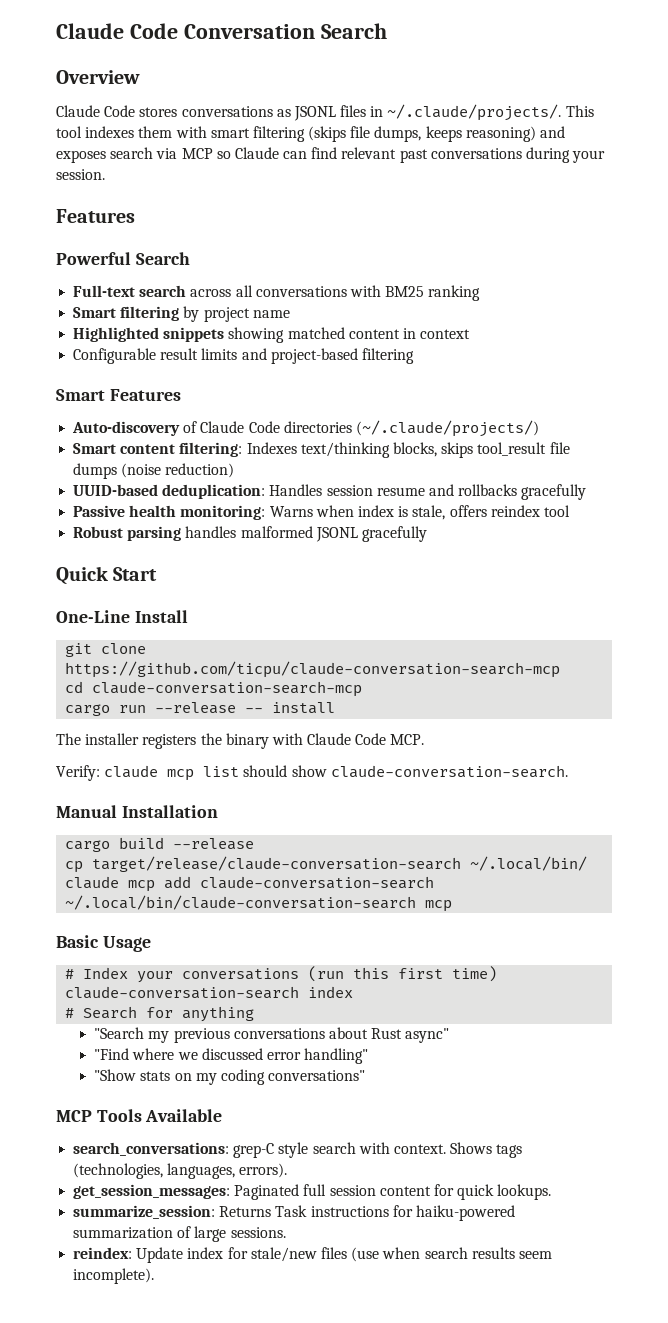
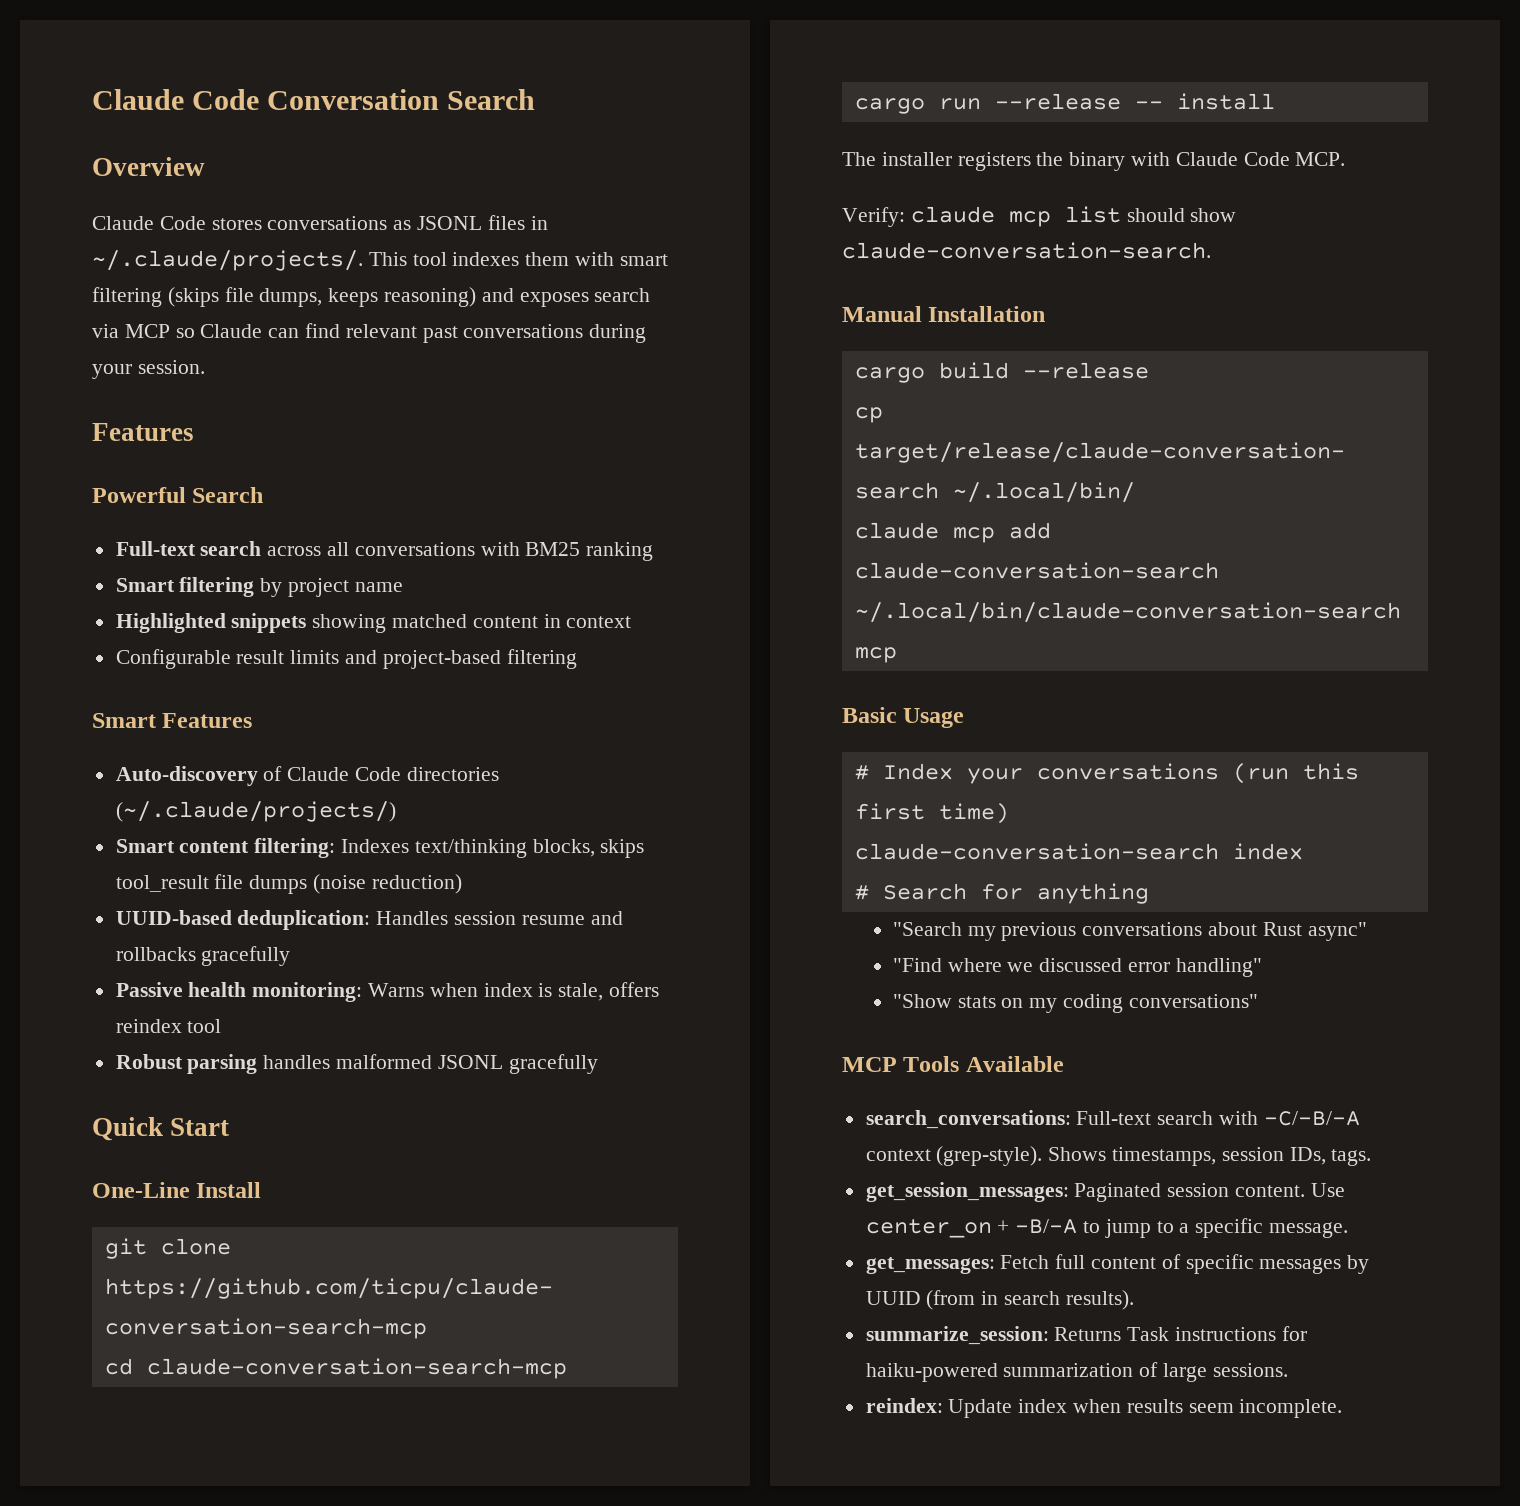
- search_conversations: grep-C style search with context. Shows tags (technologies, languages, errors).
- get_session_messages: Paginated full session content for quick lookups.
+ search_conversations: Full-text search with -C/-B/-A context (grep-style). Shows timestamps, session IDs, tags.
+ get_session_messages: Paginated session content. Use center_on + -B/-A to jump to a specific message.
+ get_messages: Fetch full content of specific messages by UUID (from in search results).
- reindex: Update index for stale/new files (use when search results seem incomplete).
+ reindex: Update index when results seem incomplete.

